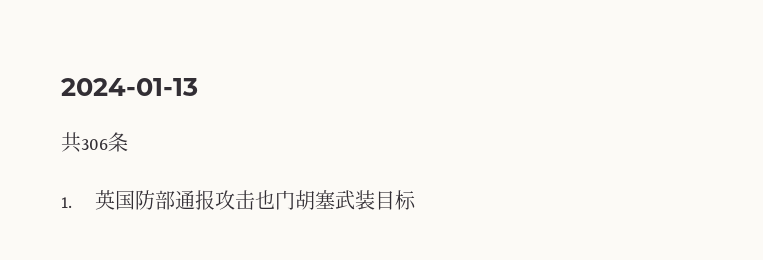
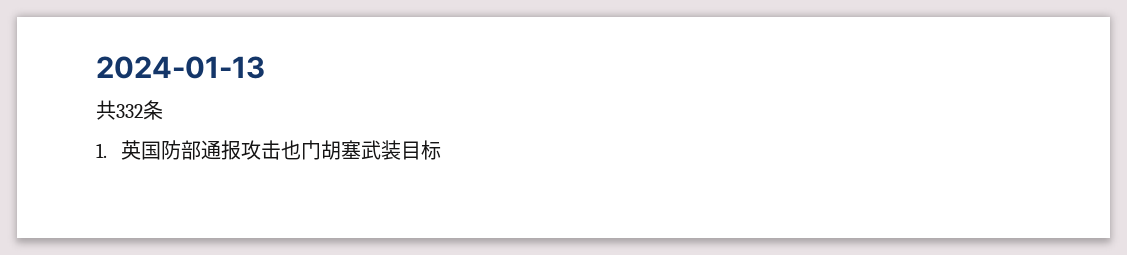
- 共306条
+ 共332条

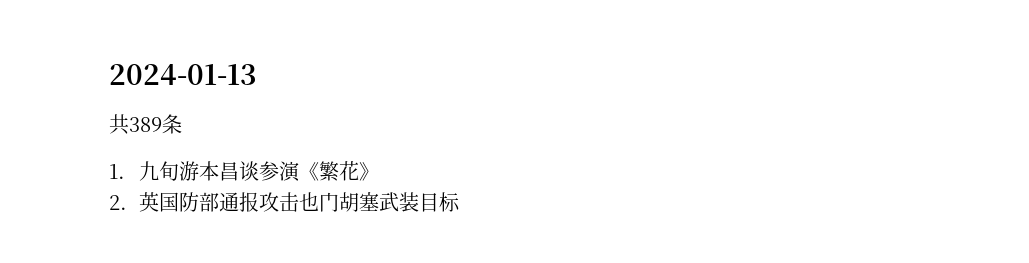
- 共332条
+ 共389条
- 1.英国防部通报攻击也门胡塞武装目标
+ 1.九旬游本昌谈参演《繁花》
+ 2.英国防部通报攻击也门胡塞武装目标

